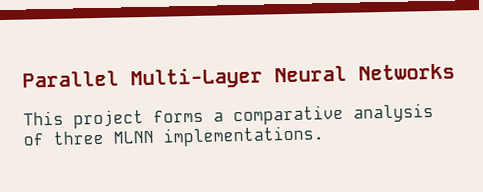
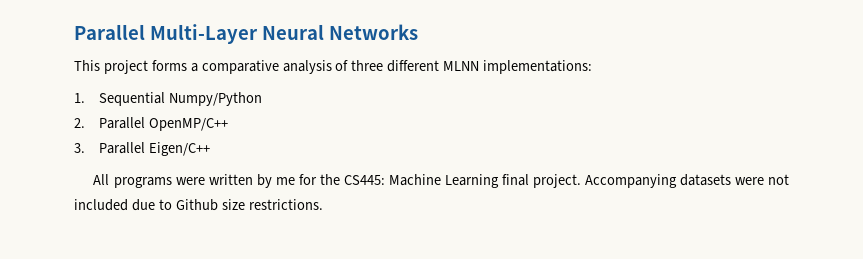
- This project forms a comparative analysis of three MLNN implementations.
+ This project forms a comparative analysis of three different MLNN implementations:
+ 1. Sequential Numpy/Python
+ 2. Parallel OpenMP/C++
+ 3. Parallel Eigen/C++
+ All programs were written by me for the CS445: Machine Learning final project. Accompanying datasets were not included due to Github size restrictions.

